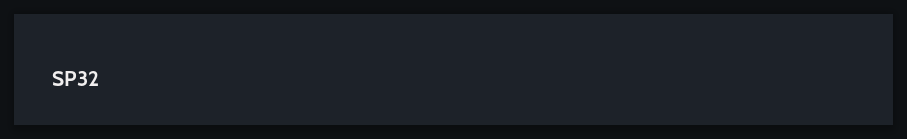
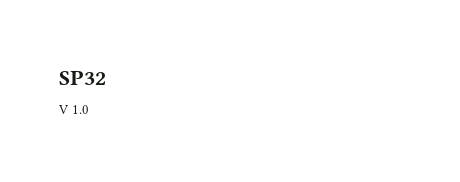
+ V 1.0

